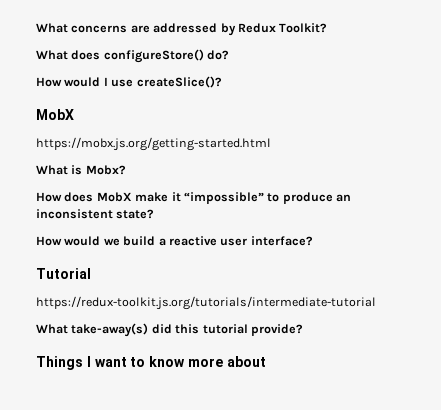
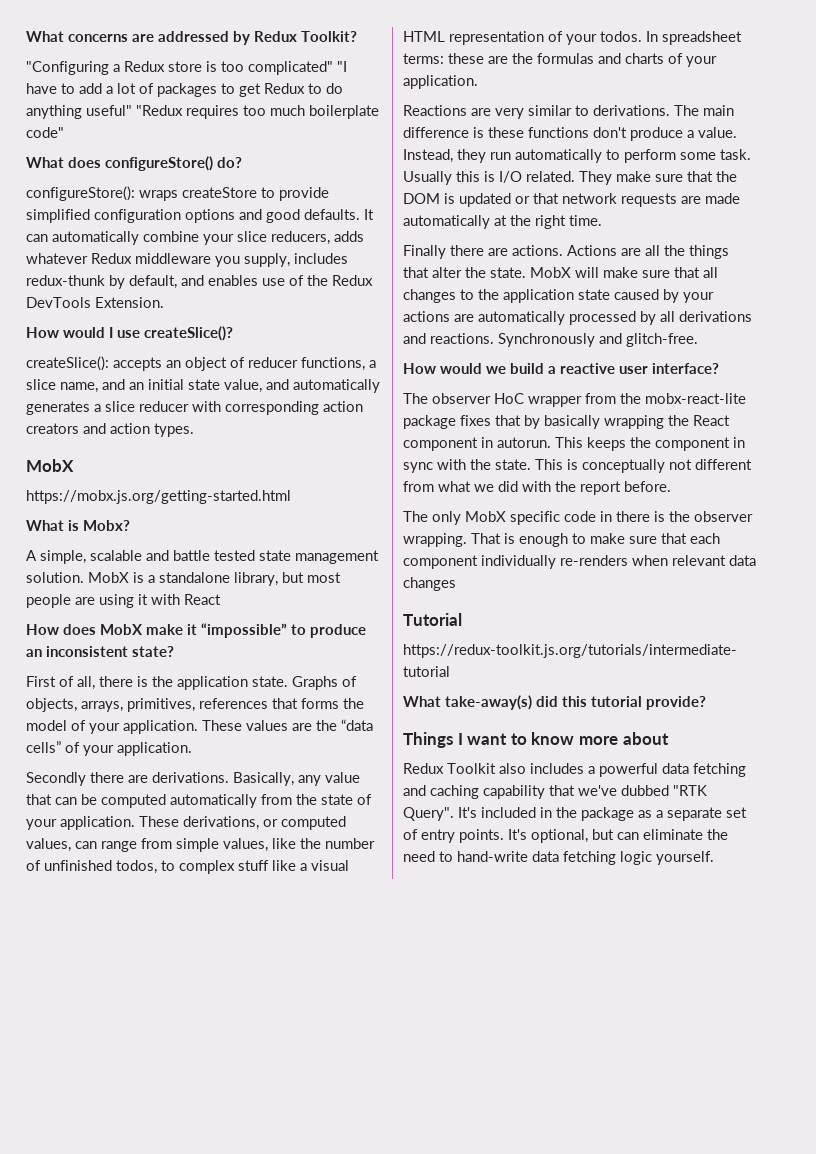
+ "Configuring a Redux store is too complicated" "I have to add a lot of packages to get Redux to do anything useful" "Redux requires too much boilerplate code"
  What does configureStore() do?
+ configureStore(): wraps createStore to provide simplified configuration options and good defaults. It can automatically combine your slice reducers, adds whatever Redux middleware you supply, includes redux-thunk by default, and enables use of the Redux DevTools Extension.
+ createSlice(): accepts an object of reducer functions, a slice name, and an initial state value, and automatically generates a slice reducer with corresponding action creators and action types.
+ A simple, scalable and battle tested state management solution. MobX is a standalone library, but most people are using it with React
+ First of all, there is the application state. Graphs of objects, arrays, primitives, references that forms the model of your application. These values are the “data cells” of your application.
+ Secondly there are derivations. Basically, any value that can be computed automatically from the state of your application. These derivations, or computed values, can range from simple values, like the number of unfinished todos, to complex stuff like a visual HTML representation of your todos. In spreadsheet terms: these are the formulas and charts of your application.
+ Reactions are very similar to derivations. The main difference is these functions don't produce a value. Instead, they run automatically to perform some task. Usually this is I/O related. They make sure that the DOM is updated or that network requests are made automatically at the right time.
+ Finally there are actions. Actions are all the things that alter the state. MobX will make sure that all changes to the application state caused by your actions are automatically processed by all derivations and reactions. Synchronously and glitch-free.
+ The observer HoC wrapper from the mobx-react-lite package fixes that by basically wrapping the React component in autorun. This keeps the component in sync with the state. This is conceptually not different from what we did with the report before.
+ The only MobX specific code in there is the observer wrapping. That is enough to make sure that each component individually re-renders when relevant data changes
+ Redux Toolkit also includes a powerful data fetching and caching capability that we've dubbed "RTK Query". It's included in the package as a separate set of entry points. It's optional, but can eliminate the need to hand-write data fetching logic yourself.

